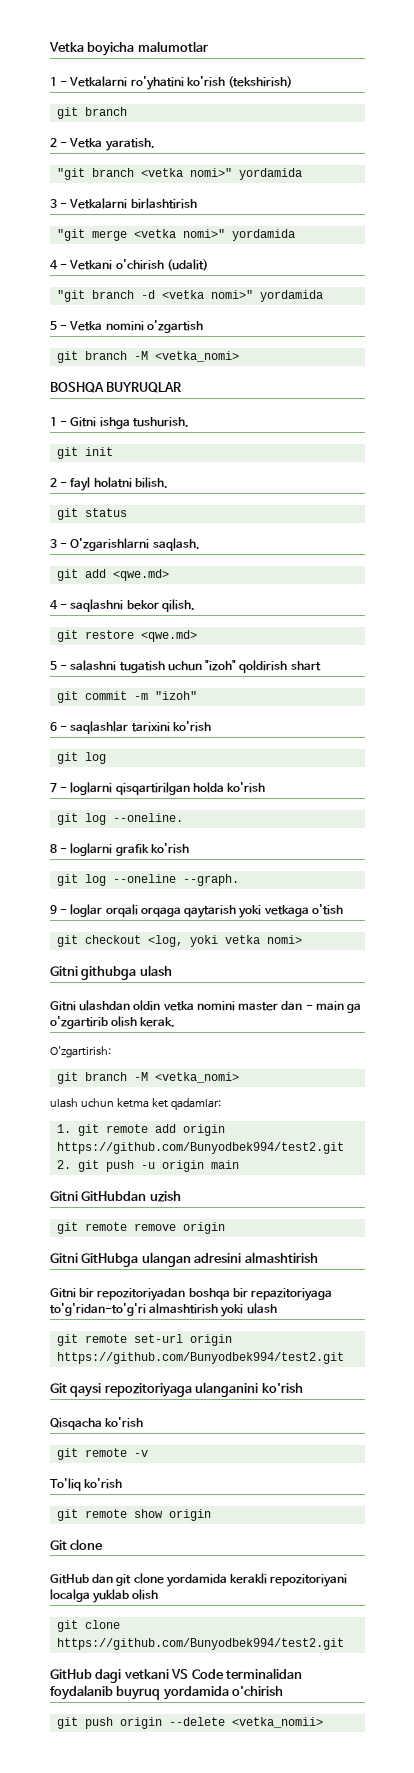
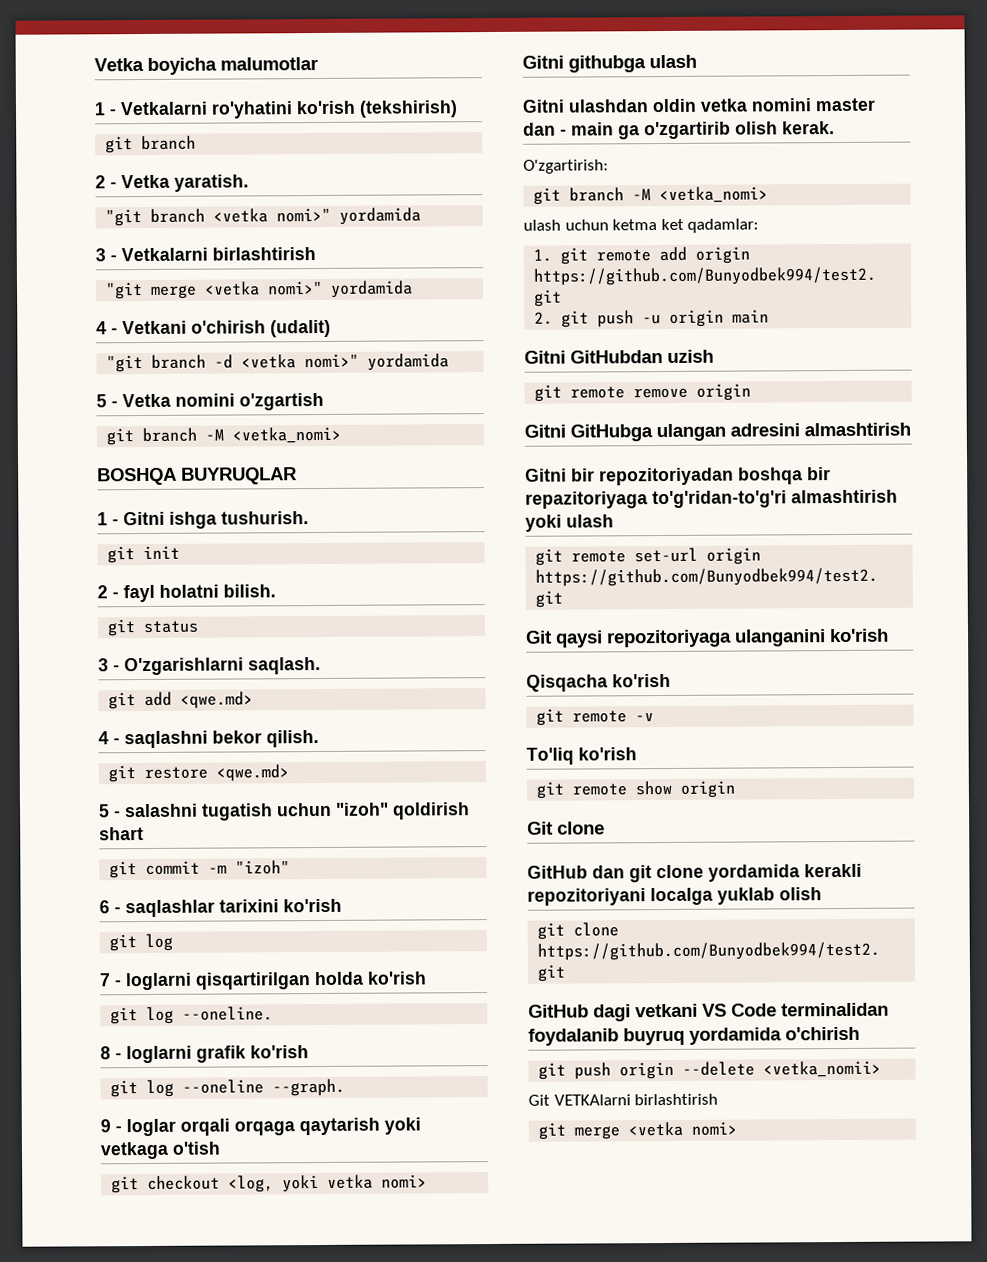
+ Git VETKAlarni birlashtirish
+ git merge <vetka nomi>

